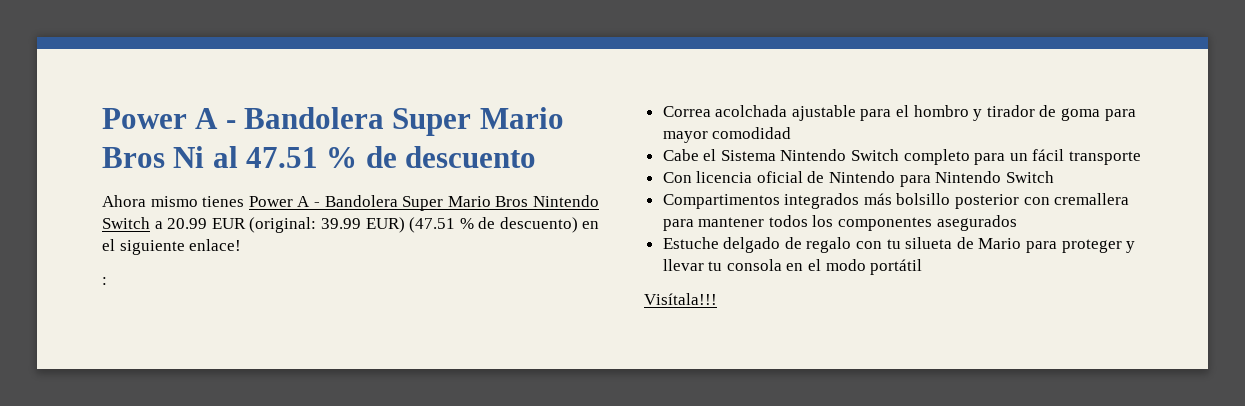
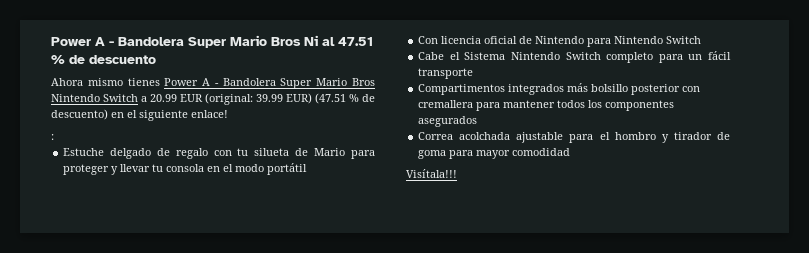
- Correa acolchada ajustable para el hombro y tirador de goma para mayor comodidad
- Cabe el Sistema Nintendo Switch completo para un fácil transporte
- Con licencia oficial de Nintendo para Nintendo Switch
- Compartimentos integrados más bolsillo posterior con cremallera para mantener todos los componentes asegurados
+ Con licencia oficial de Nintendo para Nintendo Switch
+ Cabe el Sistema Nintendo Switch completo para un fácil transporte
+ Compartimentos integrados más bolsillo posterior con cremallera para mantener todos los componentes asegurados
+ Correa acolchada ajustable para el hombro y tirador de goma para mayor comodidad

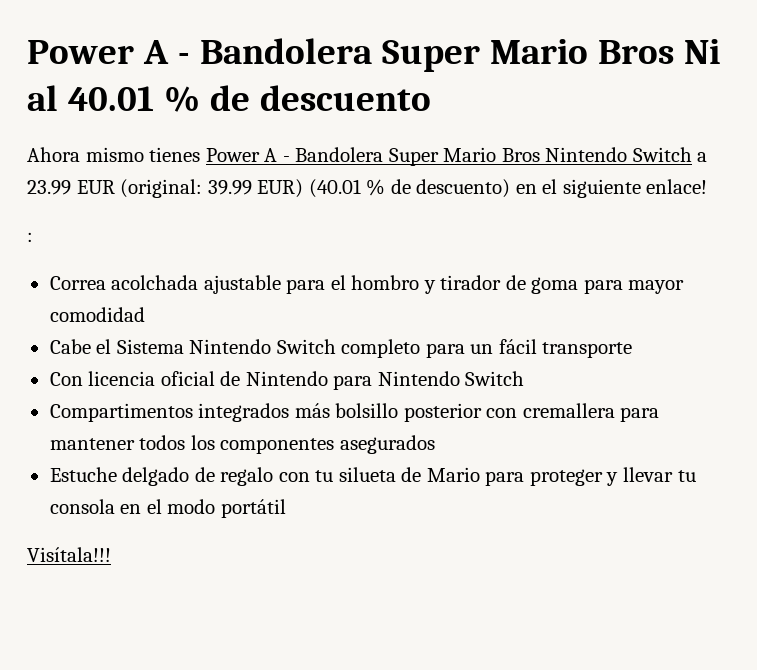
- Power A - Bandolera Super Mario Bros Ni al 47.51 % de descuento
+ Power A - Bandolera Super Mario Bros Ni al 40.01 % de descuento
- Ahora mismo tienes Power A - Bandolera Super Mario Bros Nintendo Switch a 20.99 EUR (original: 39.99 EUR) (47.51 % de descuento) en el siguiente enlace!
+ Ahora mismo tienes Power A - Bandolera Super Mario Bros Nintendo Switch a 23.99 EUR (original: 39.99 EUR) (40.01 % de descuento) en el siguiente enlace!
+ Correa acolchada ajustable para el hombro y tirador de goma para mayor comodidad
+ Cabe el Sistema Nintendo Switch completo para un fácil transporte
+ Con licencia oficial de Nintendo para Nintendo Switch
+ Compartimentos integrados más bolsillo posterior con cremallera para mantener todos los componentes asegurados
- Con licencia oficial de Nintendo para Nintendo Switch
- Cabe el Sistema Nintendo Switch completo para un fácil transporte
- Compartimentos integrados más bolsillo posterior con cremallera para mantener todos los componentes asegurados
- Correa acolchada ajustable para el hombro y tirador de goma para mayor comodidad

